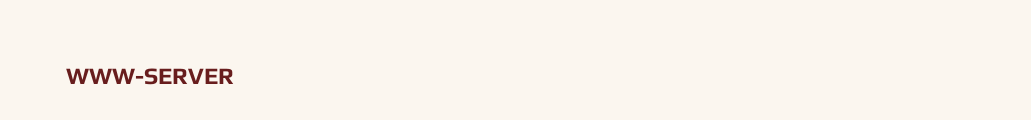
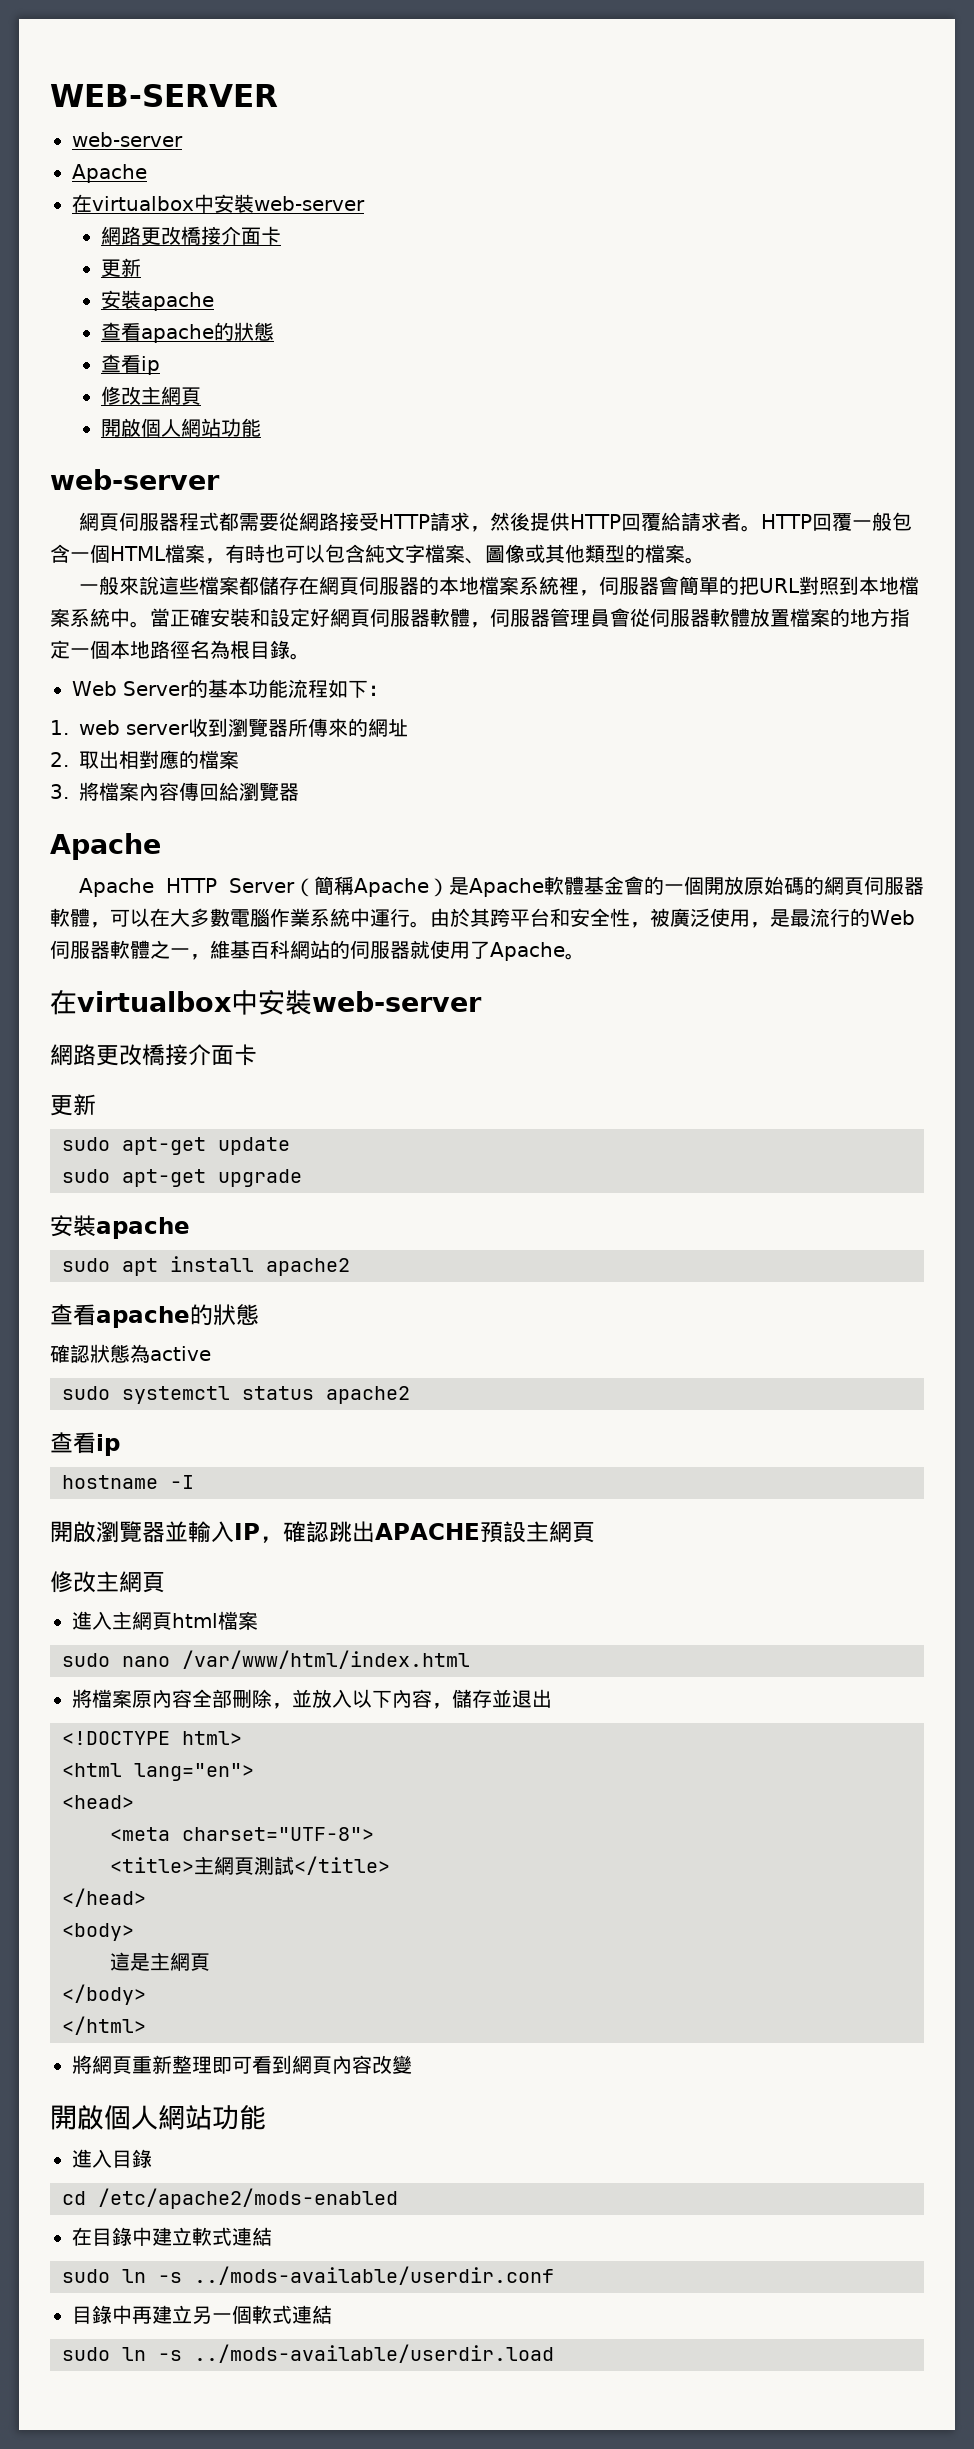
- WWW-SERVER
+ WEB-SERVER
+ web-server
+ Apache
+ 在virtualbox中安裝web-server
+ 網路更改橋接介面卡
+ 更新
+ 安裝apache
+ 查看apache的狀態
+ 查看ip
+ 修改主網頁
+ 開啟個人網站功能
+ web-server
+ 網頁伺服器程式都需要從網路接受HTTP請求，然後提供HTTP回覆給請求者。HTTP回覆一般包含一個HTML檔案，有時也可以包含純文字檔案、圖像或其他類型的檔案。
+ 一般來說這些檔案都儲存在網頁伺服器的本地檔案系統裡，伺服器會簡單的把URL對照到本地檔案系統中。當正確安裝和設定好網頁伺服器軟體，伺服器管理員會從伺服器軟體放置檔案的地方指定一個本地路徑名為根目錄。
+ Web Server的基本功能流程如下：
+ 1. web server收到瀏覽器所傳來的網址
+ 2.取出相對應的檔案
+ 3.將檔案內容傳回給瀏覽器
+ Apache
+ Apache HTTP Server（簡稱Apache）是Apache軟體基金會的一個開放原始碼的網頁伺服器軟體，可以在大多數電腦作業系統中運行。由於其跨平台和安全性，被廣泛使用，是最流行的Web伺服器軟體之一，維基百科網站的伺服器就使用了Apache。
+ 在virtualbox中安裝web-server
+ 網路更改橋接介面卡
+ 更新
+ sudo apt-get update
+ sudo apt-get upgrade
+ 安裝apache
+ sudo apt install apache2
+ 查看apache的狀態
+ 確認狀態為active
+ sudo systemctl status apache2
+ 查看ip
+ hostname -I
+ 開啟瀏覽器並輸入IP，確認跳出APACHE預設主網頁
+ 修改主網頁
+ 進入主網頁html檔案
+ sudo nano /var/www/html/index.html
+ 將檔案原內容全部刪除，並放入以下內容，儲存並退出
+ <!DOCTYPE html>
+ <html lang="en">
+ <head>
+ <meta charset="UTF-8">
+ <title>主網頁測試</title>
+ </head>
+ <body>
+ 這是主網頁
+ </body>
+ </html>
+ 將網頁重新整理即可看到網頁內容改變
+ 開啟個人網站功能
+ 進入目錄
+ cd /etc/apache2/mods-enabled
+ 在目錄中建立軟式連結
+ sudo ln -s ../mods-available/userdir.conf
+ 目錄中再建立另一個軟式連結
+ sudo ln -s ../mods-available/userdir.load

